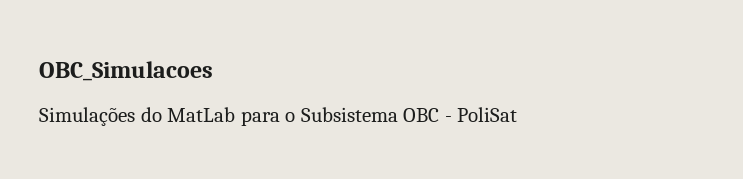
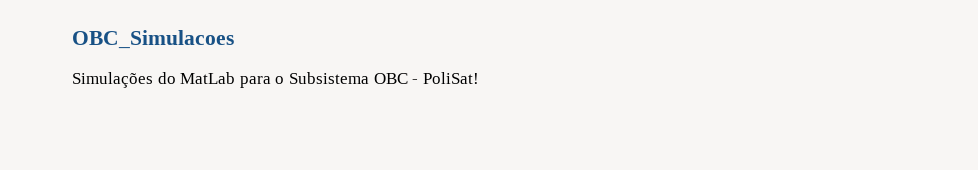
- Simulações do MatLab para o Subsistema OBC - PoliSat
+ Simulações do MatLab para o Subsistema OBC - PoliSat!

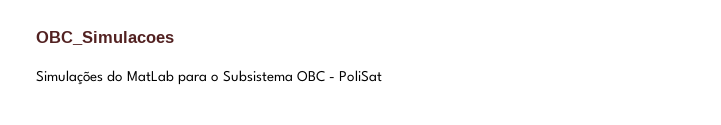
- Simulações do MatLab para o Subsistema OBC - PoliSat!
+ Simulações do MatLab para o Subsistema OBC - PoliSat

